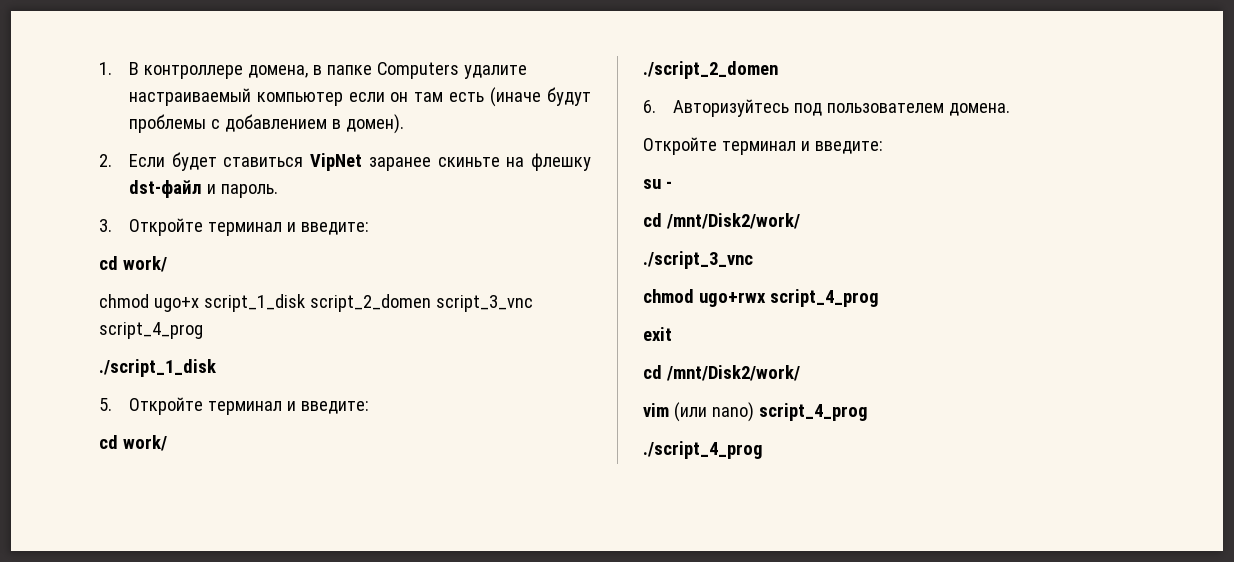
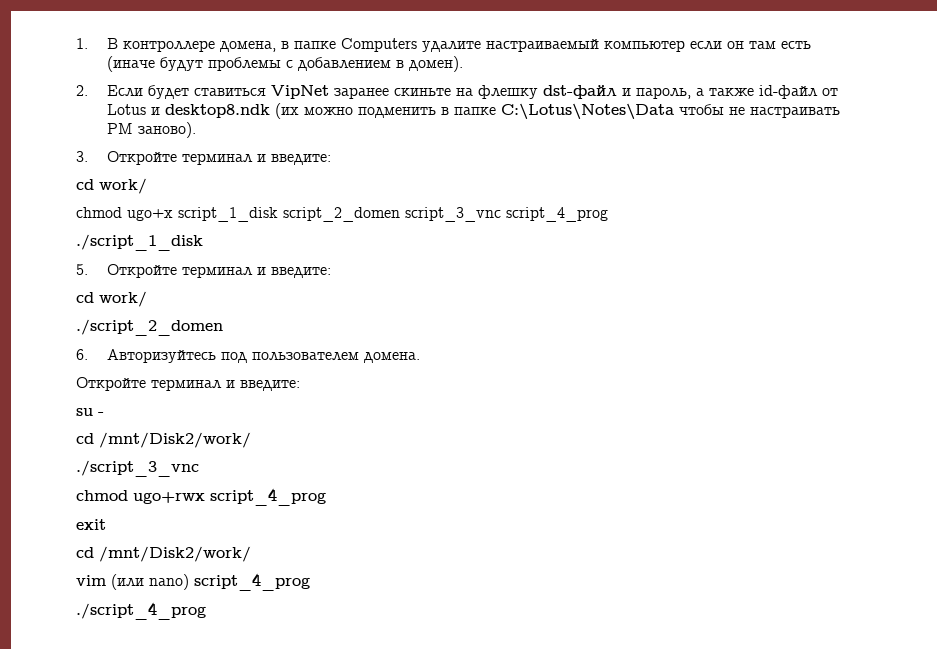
- 2. Если будет ставиться VipNet заранее скиньте на флешку dst-файл и пароль.
+ 2. Если будет ставиться VipNet заранее скиньте на флешку dst-файл и пароль, а также id-файл от Lotus и desktop8.ndk (их можно подменить в папке C:\Lotus\Notes\Data чтобы не настраивать РМ заново).

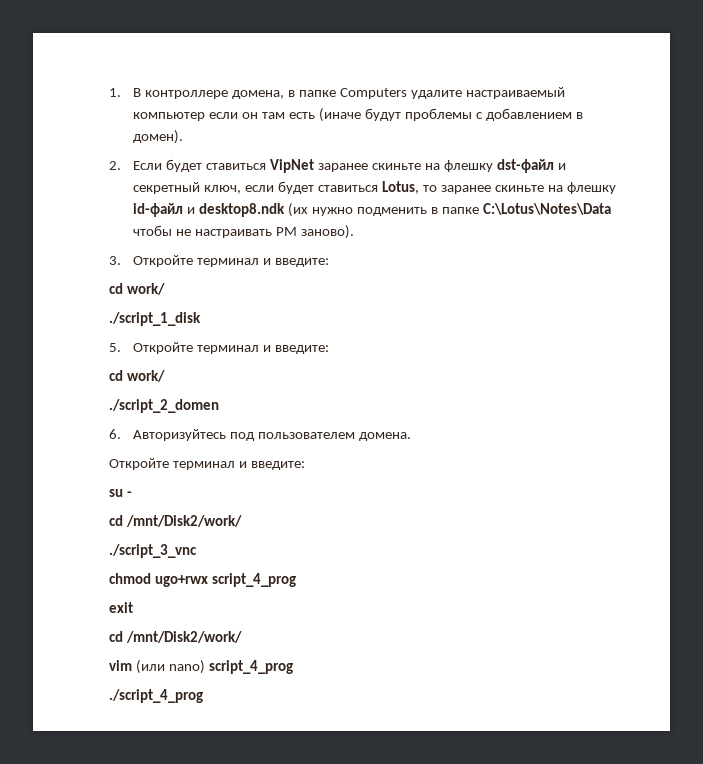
- 2. Если будет ставиться VipNet заранее скиньте на флешку dst-файл и пароль, а также id-файл от Lotus и desktop8.ndk (их можно подменить в папке C:\Lotus\Notes\Data чтобы не настраивать РМ заново).
+ 2. Если будет ставиться VipNet заранее скиньте на флешку dst-файл и секретный ключ, если будет ставиться Lotus, то заранее скиньте на флешку id-файл и desktop8.ndk (их нужно подменить в папке C:\Lotus\Notes\Data чтобы не настраивать РМ заново).
- chmod ugo+x script_1_disk script_2_domen script_3_vnc script_4_prog

